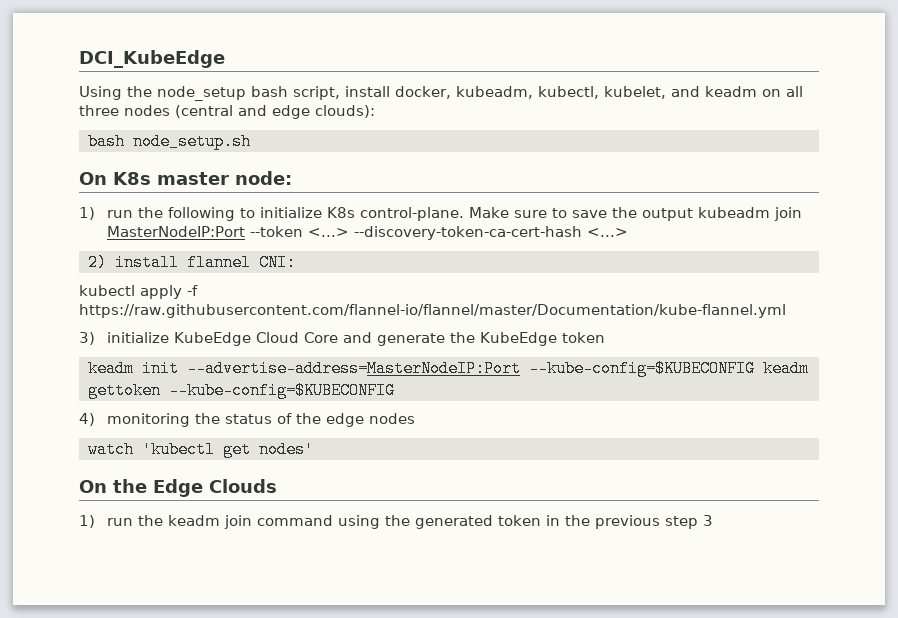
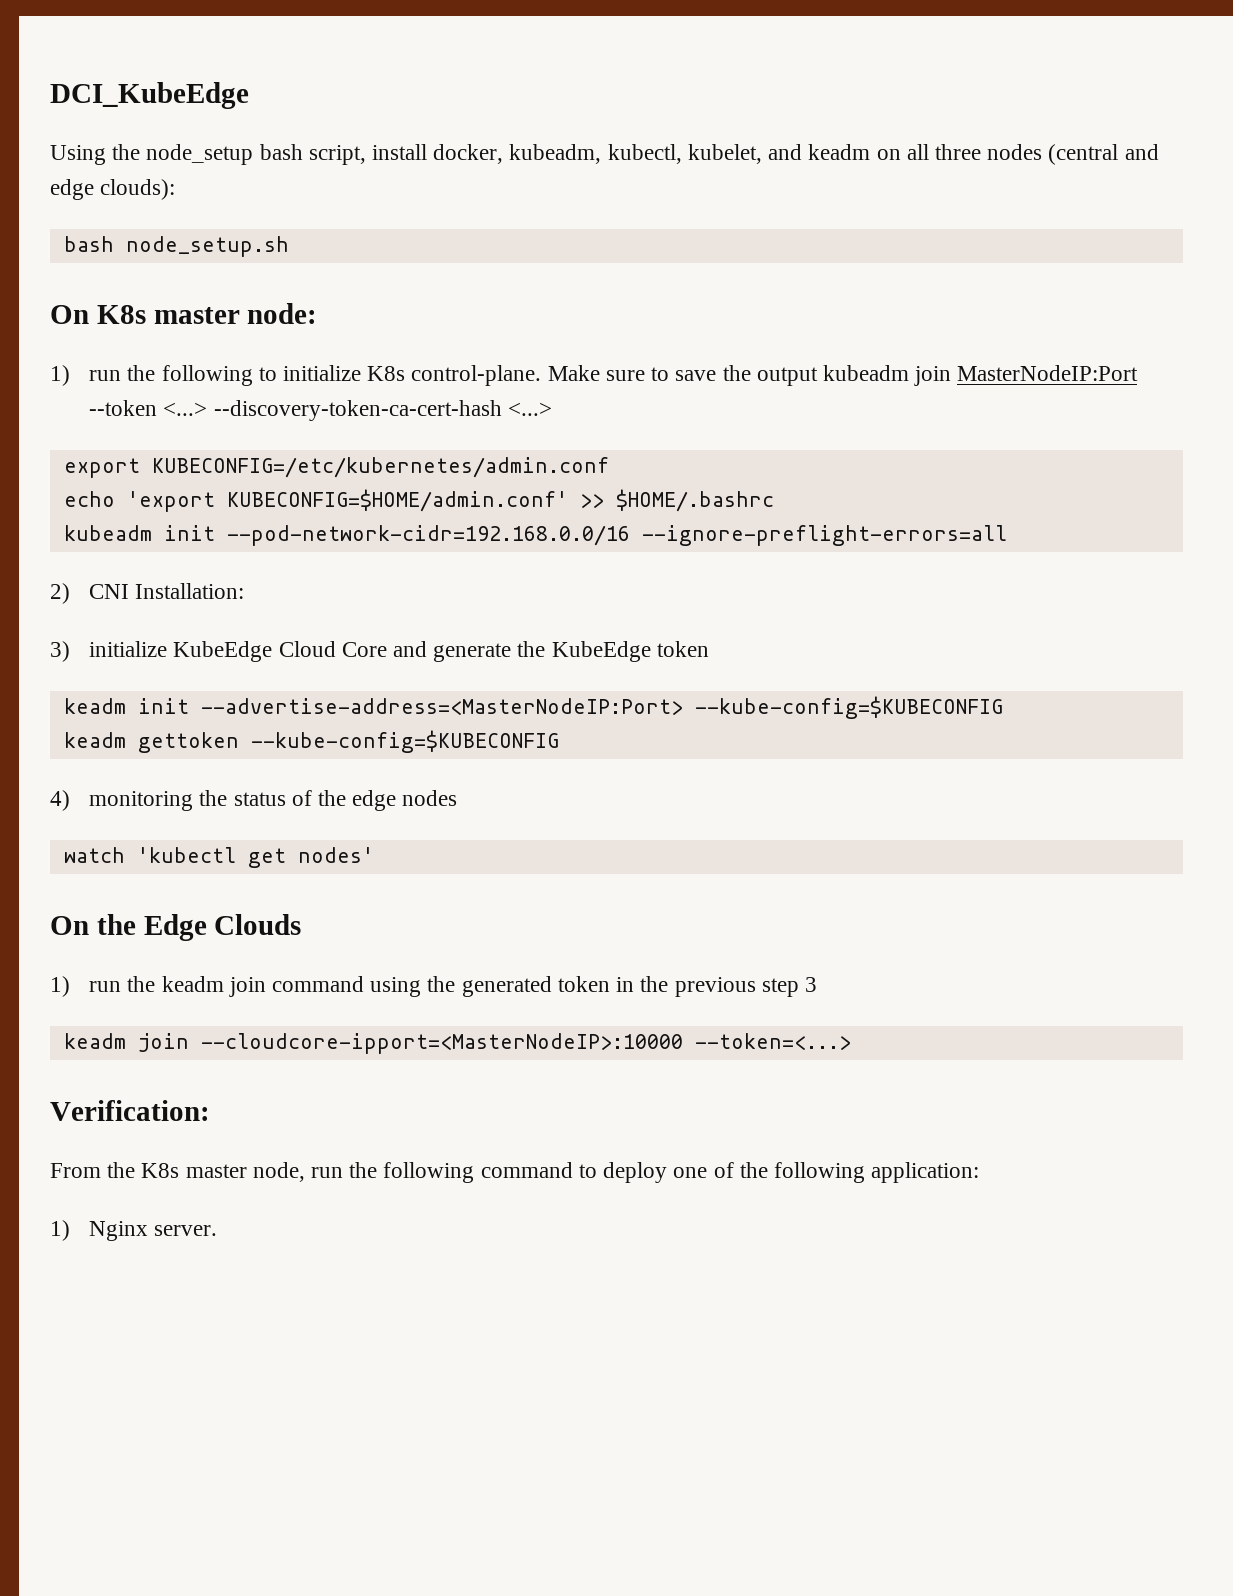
- 2) install flannel CNI:
- kubectl apply -f https://raw.githubusercontent.com/flannel-io/flannel/master/Documentation/kube-flannel.yml
+ export KUBECONFIG=/etc/kubernetes/admin.conf
+ echo 'export KUBECONFIG=$HOME/admin.conf' >> $HOME/.bashrc
+ kubeadm init --pod-network-cidr=192.168.0.0/16 --ignore-preflight-errors=all
+ 2) CNI Installation:
- keadm init --advertise-address=MasterNodeIP:Port --kube-config=$KUBECONFIG keadm gettoken --kube-config=$KUBECONFIG
+ keadm init --advertise-address=<MasterNodeIP:Port> --kube-config=$KUBECONFIG
+ keadm gettoken --kube-config=$KUBECONFIG
+ keadm join --cloudcore-ipport=<MasterNodeIP>:10000 --token=<...>
+ Verification:
+ From the K8s master node, run the following command to deploy one of the following application:
+ 1) Nginx server.

